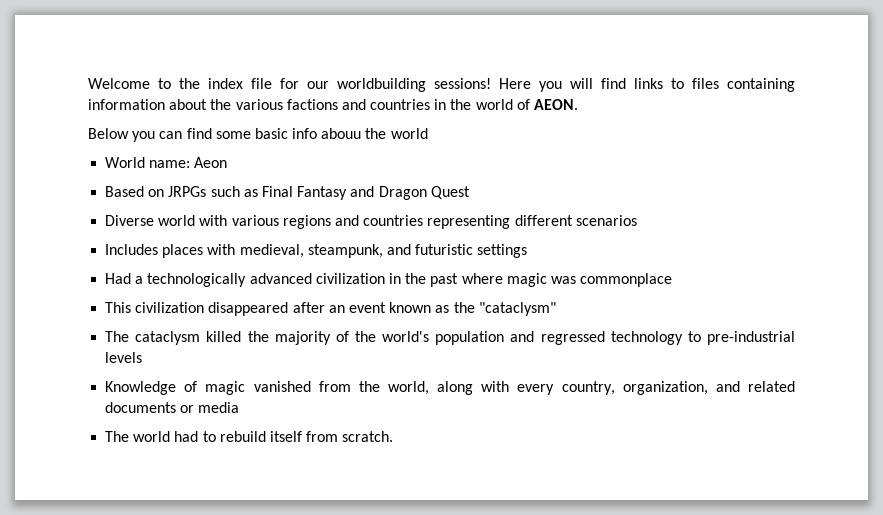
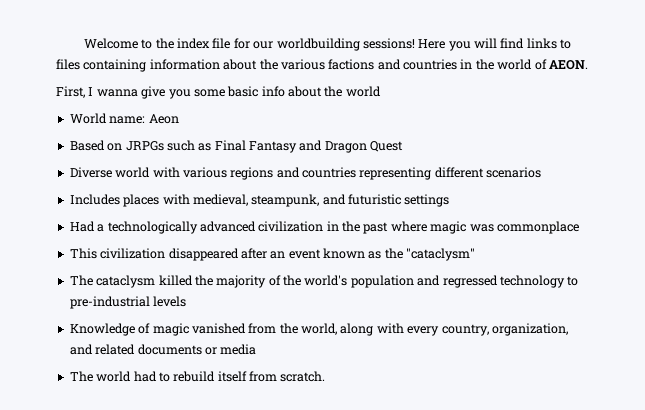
- Below you can find some basic info abouu the world
+ First, I wanna give you some basic info about the world

